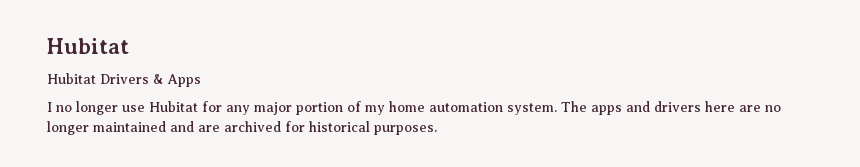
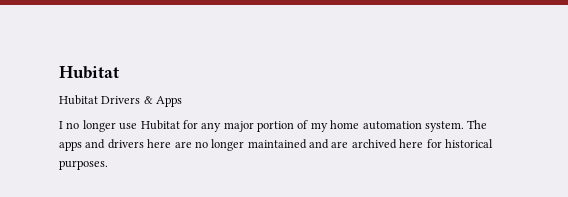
- The apps and drivers here are no longer maintained and are archived for historical purposes.
+ The apps and drivers here are no longer maintained and are archived here for historical purposes.

